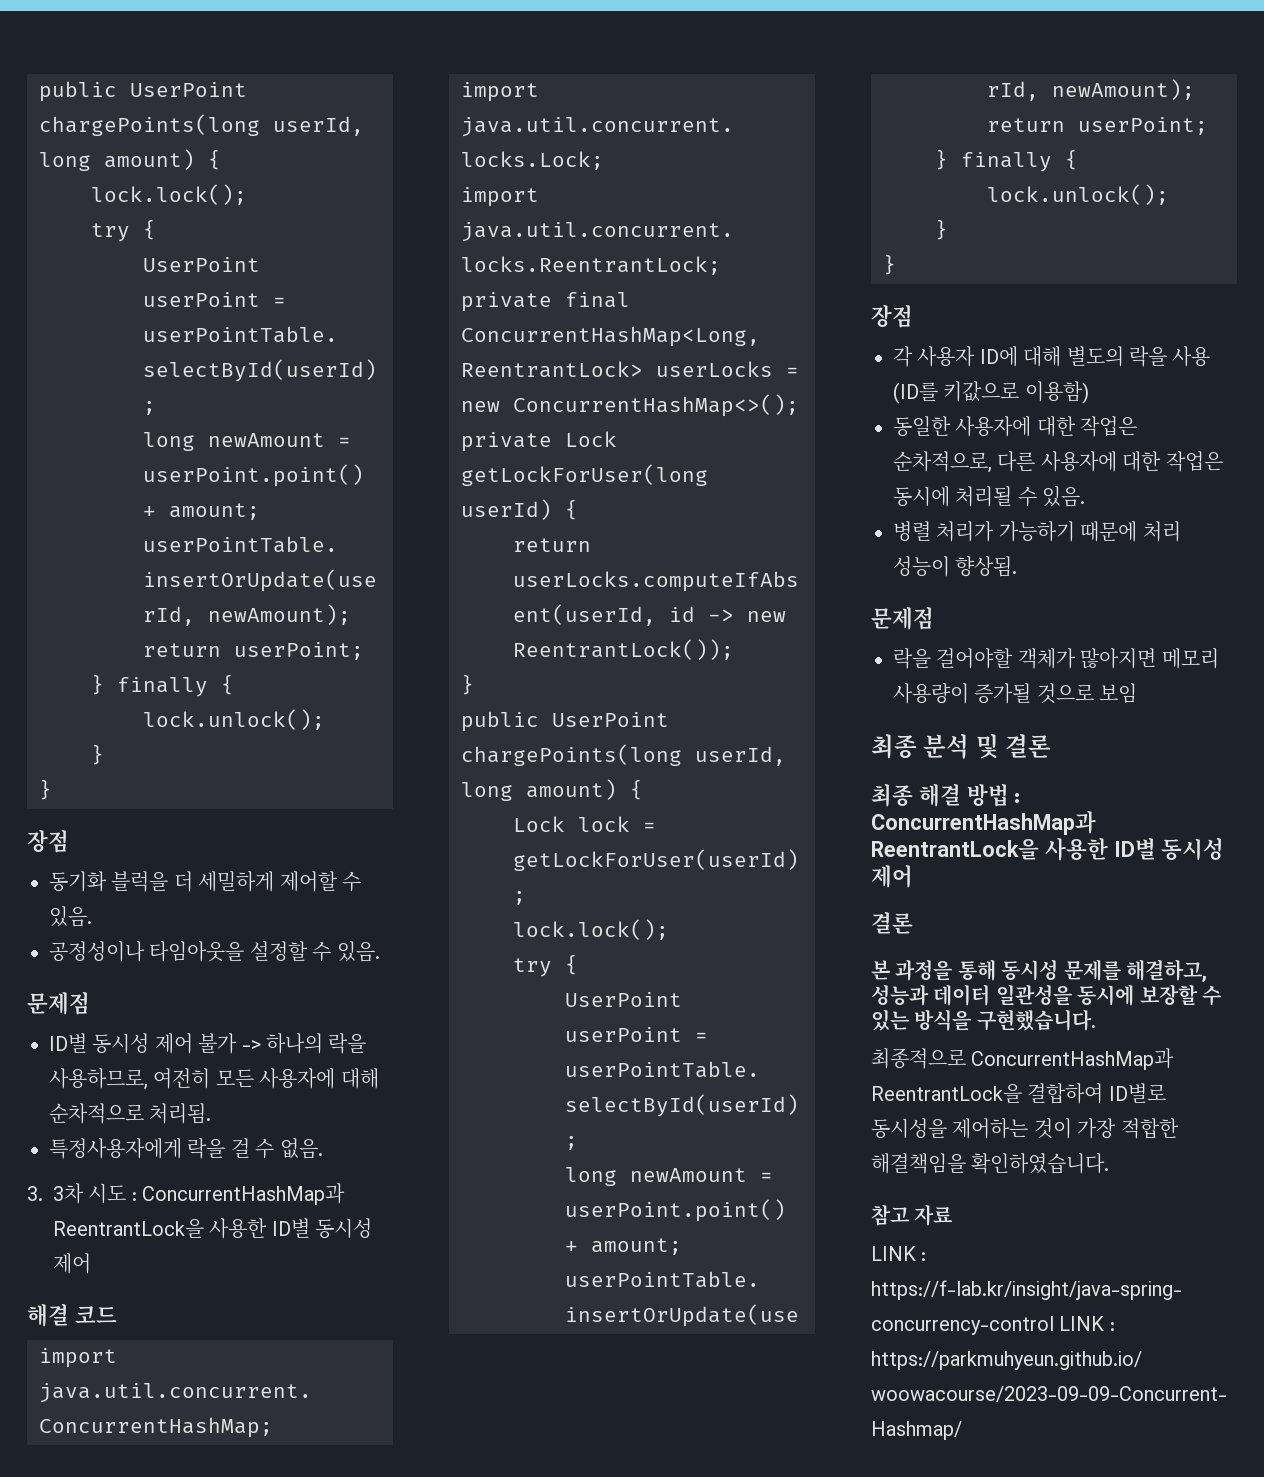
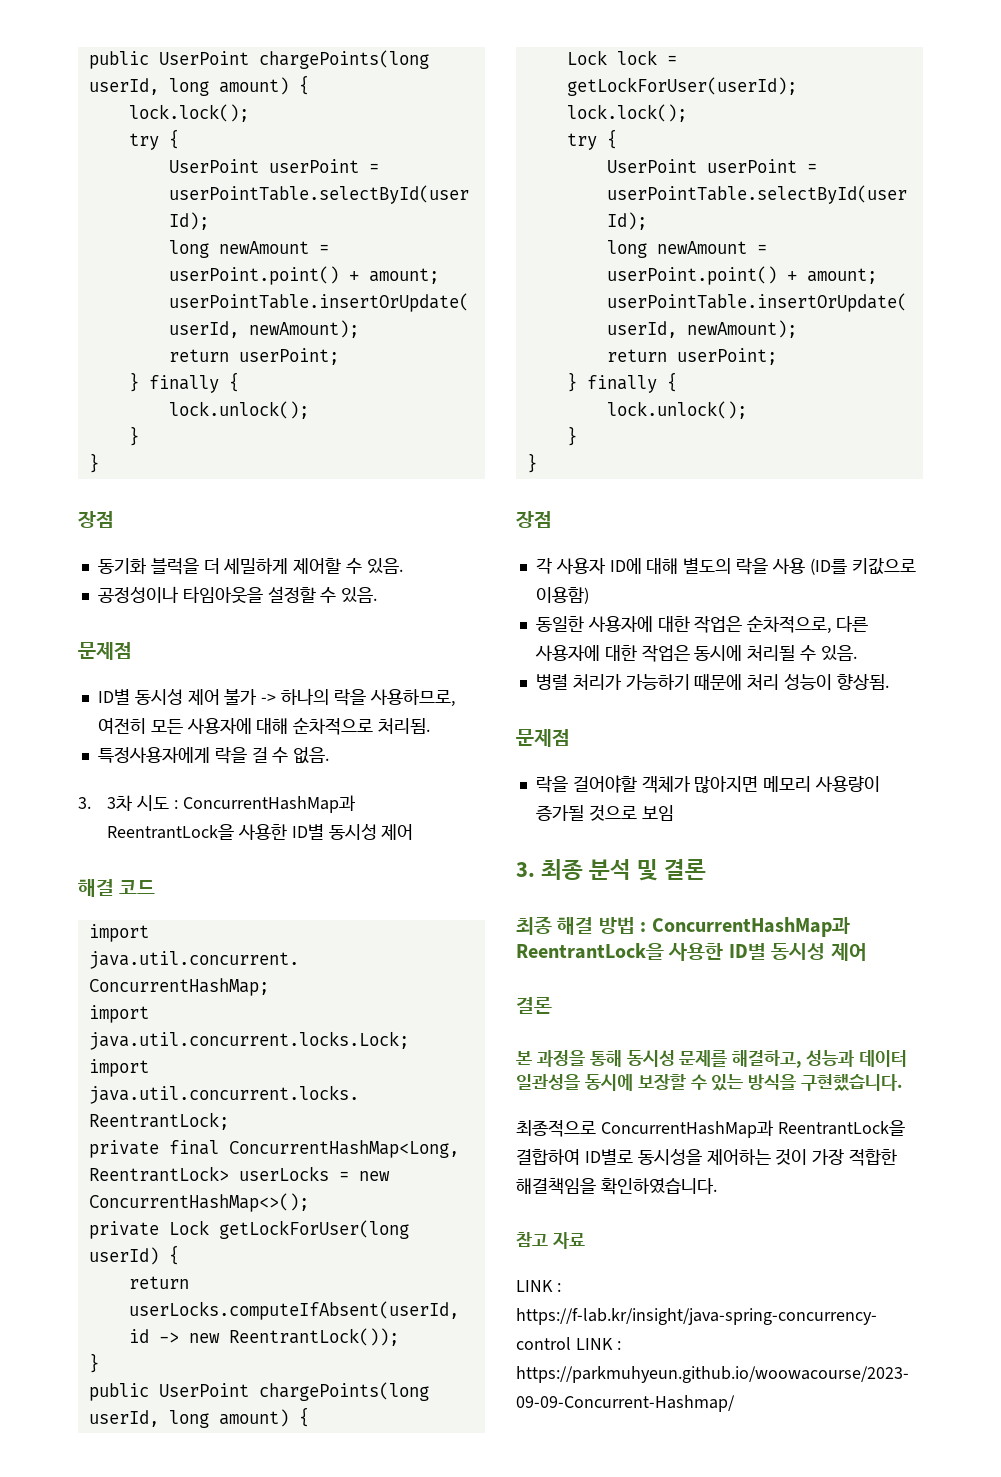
- 최종 분석 및 결론
+ 3. 최종 분석 및 결론

